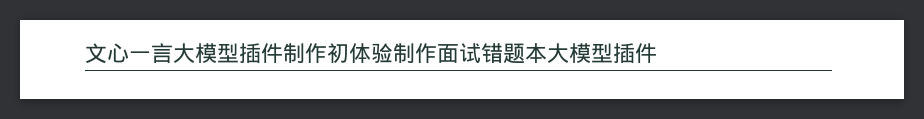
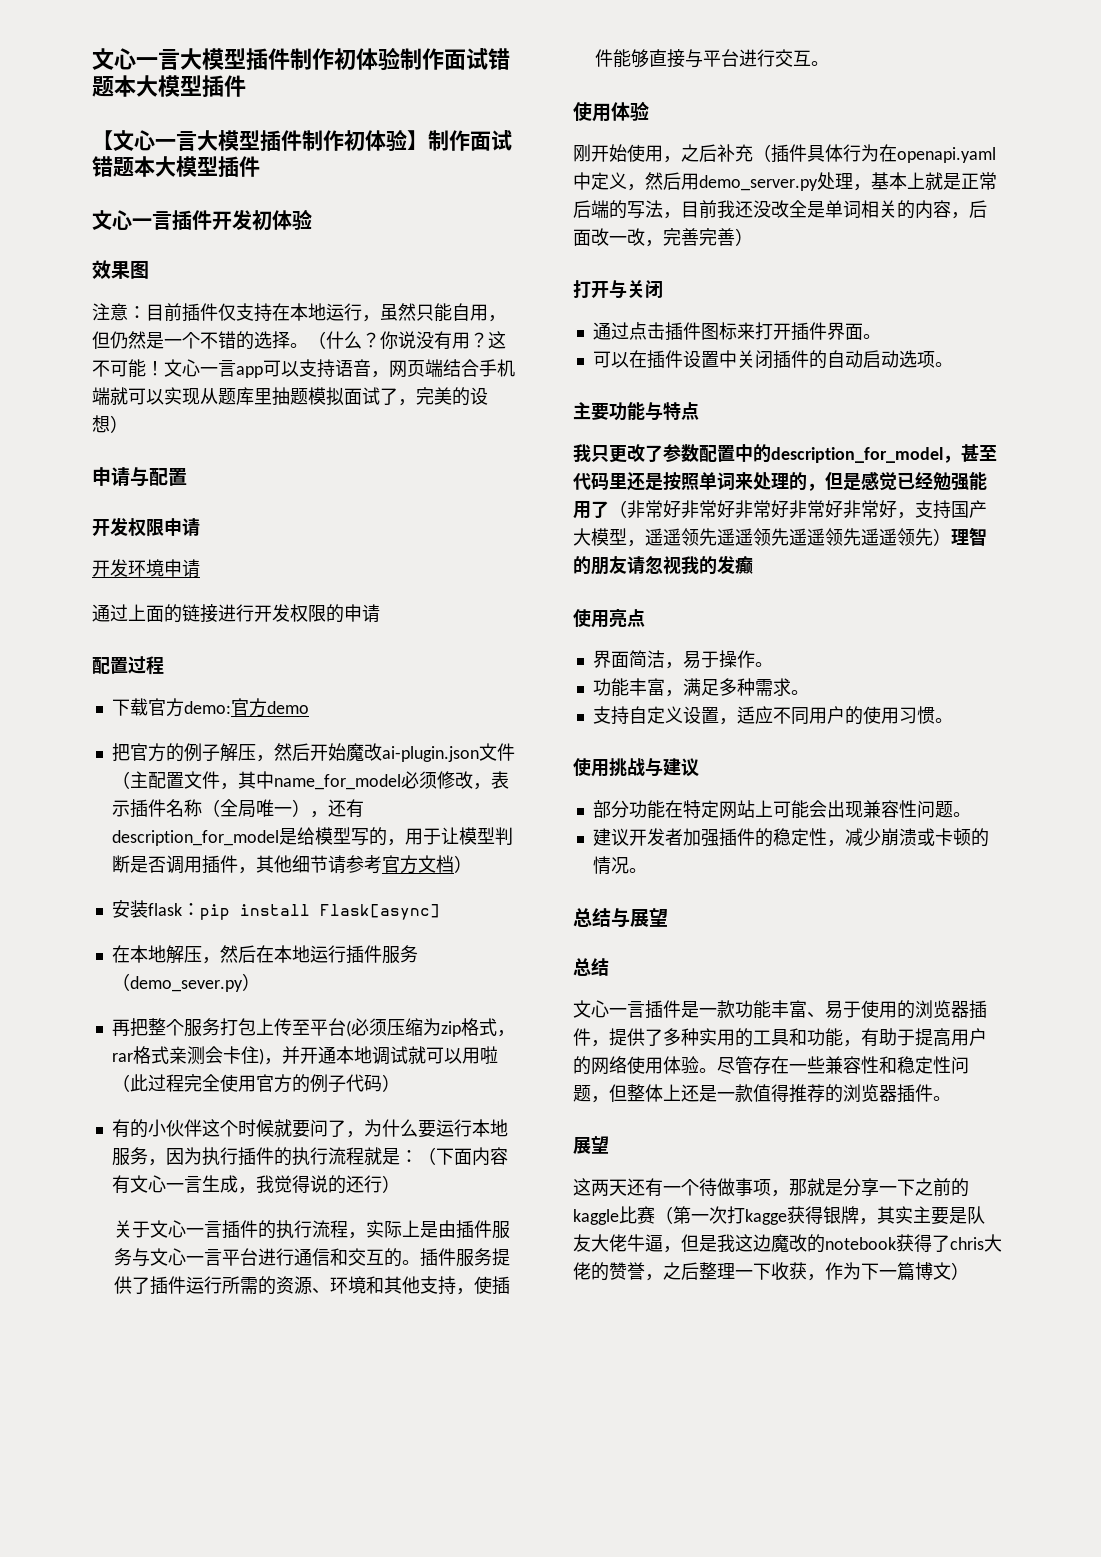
+ 【文心一言大模型插件制作初体验】制作面试错题本大模型插件
+ 文心一言插件开发初体验
+ 效果图
+ 注意：目前插件仅支持在本地运行，虽然只能自用，但仍然是一个不错的选择。（什么？你说没有用？这不可能！文心一言app可以支持语音，网页端结合手机端就可以实现从题库里抽题模拟面试了，完美的设想）
+ 申请与配置
+ 开发权限申请
+ 开发环境申请
+ 通过上面的链接进行开发权限的申请
+ 配置过程
+ 下载官方demo:官方demo
+ 把官方的例子解压，然后开始魔改ai-plugin.json文件（主配置文件，其中name_for_model必须修改，表示插件名称（全局唯一），还有description_for_model是给模型写的，用于让模型判断是否调用插件，其他细节请参考官方文档）
+ 安装flask：pip install Flask[async]
+ 在本地解压，然后在本地运行插件服务（demo_sever.py）
+ 再把整个服务打包上传至平台(必须压缩为zip格式，rar格式亲测会卡住)，并开通本地调试就可以用啦（此过程完全使用官方的例子代码）
+ 有的小伙伴这个时候就要问了，为什么要运行本地服务，因为执行插件的执行流程就是：（下面内容有文心一言生成，我觉得说的还行）
+ 关于文心一言插件的执行流程，实际上是由插件服务与文心一言平台进行通信和交互的。插件服务提供了插件运行所需的资源、环境和其他支持，使插件能够直接与平台进行交互。
+ 使用体验
+ 刚开始使用，之后补充（插件具体行为在openapi.yaml中定义，然后用demo_server.py处理，基本上就是正常后端的写法，目前我还没改全是单词相关的内容，后面改一改，完善完善）
+ 打开与关闭
+ 通过点击插件图标来打开插件界面。
+ 可以在插件设置中关闭插件的自动启动选项。
+ 主要功能与特点
+ 我只更改了参数配置中的description_for_model，甚至代码里还是按照单词来处理的，但是感觉已经勉强能用了（非常好非常好非常好非常好非常好，支持国产大模型，遥遥领先遥遥领先遥遥领先遥遥领先）理智的朋友请忽视我的发癫
+ 使用亮点
+ 界面简洁，易于操作。
+ 功能丰富，满足多种需求。
+ 支持自定义设置，适应不同用户的使用习惯。
+ 使用挑战与建议
+ 部分功能在特定网站上可能会出现兼容性问题。
+ 建议开发者加强插件的稳定性，减少崩溃或卡顿的情况。
+ 总结与展望
+ 总结
+ 文心一言插件是一款功能丰富、易于使用的浏览器插件，提供了多种实用的工具和功能，有助于提高用户的网络使用体验。尽管存在一些兼容性和稳定性问题，但整体上还是一款值得推荐的浏览器插件。
+ 展望
+ 这两天还有一个待做事项，那就是分享一下之前的kaggle比赛（第一次打kagge获得银牌，其实主要是队友大佬牛逼，但是我这边魔改的notebook获得了chris大佬的赞誉，之后整理一下收获，作为下一篇博文）

